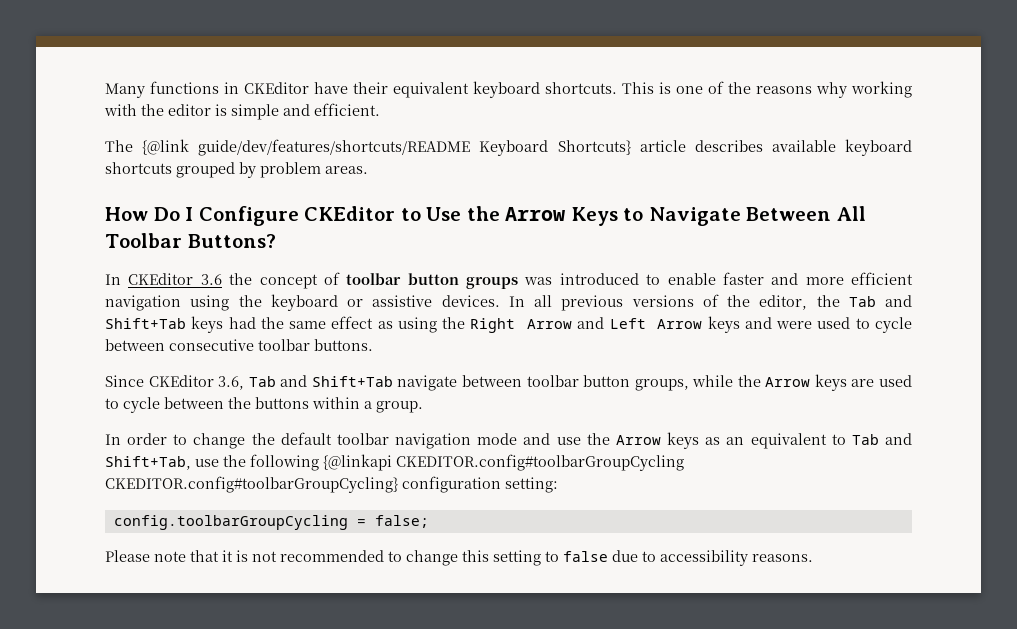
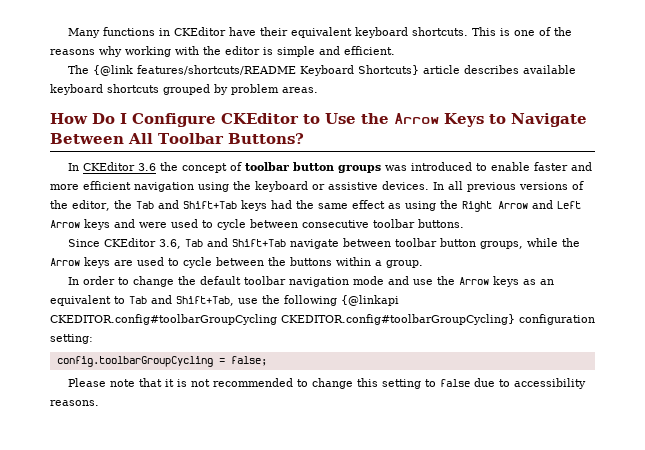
- The {@link guide/dev/features/shortcuts/README Keyboard Shortcuts} article describes available keyboard shortcuts grouped by problem areas.
+ The {@link features/shortcuts/README Keyboard Shortcuts} article describes available keyboard shortcuts grouped by problem areas.

